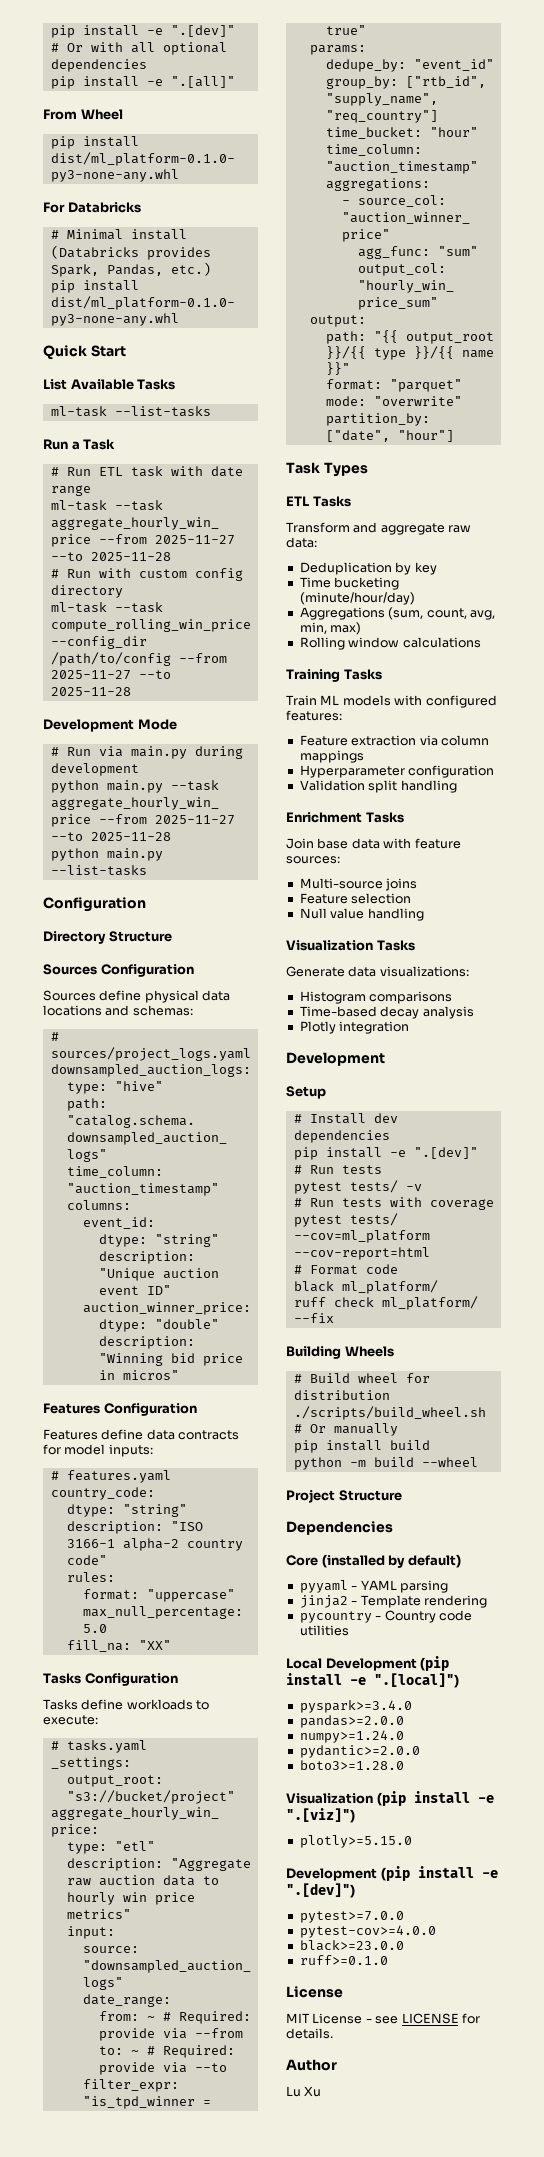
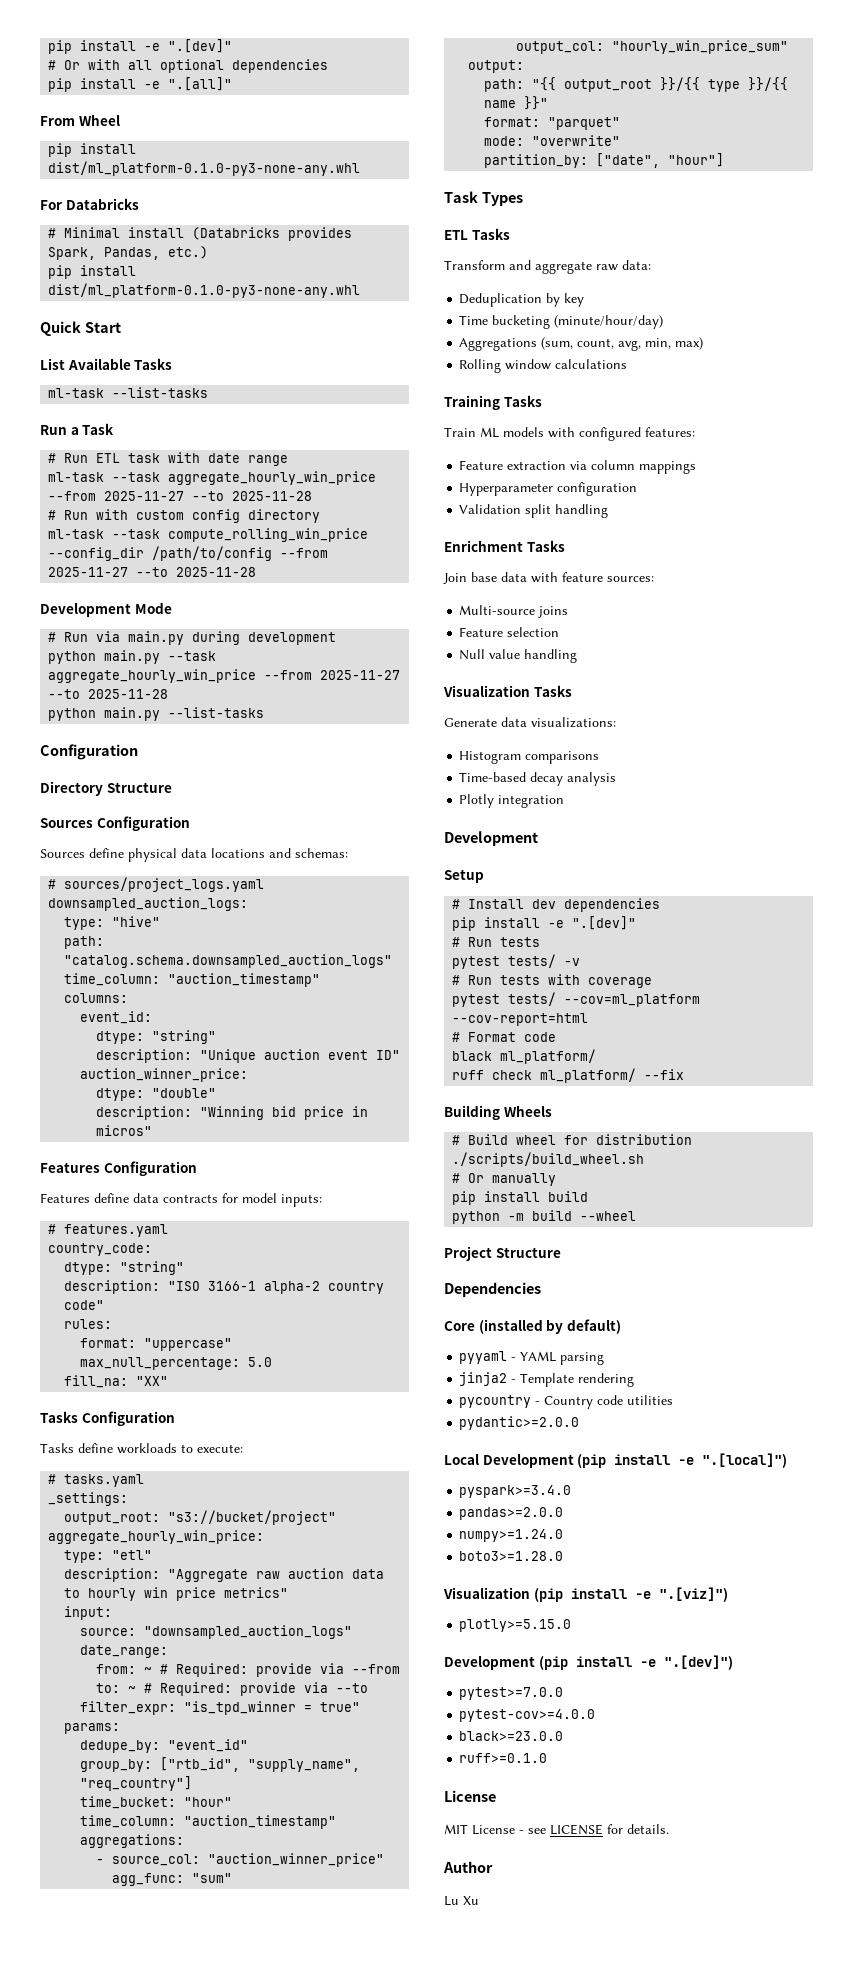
+ pydantic>=2.0.0
- pydantic>=2.0.0

